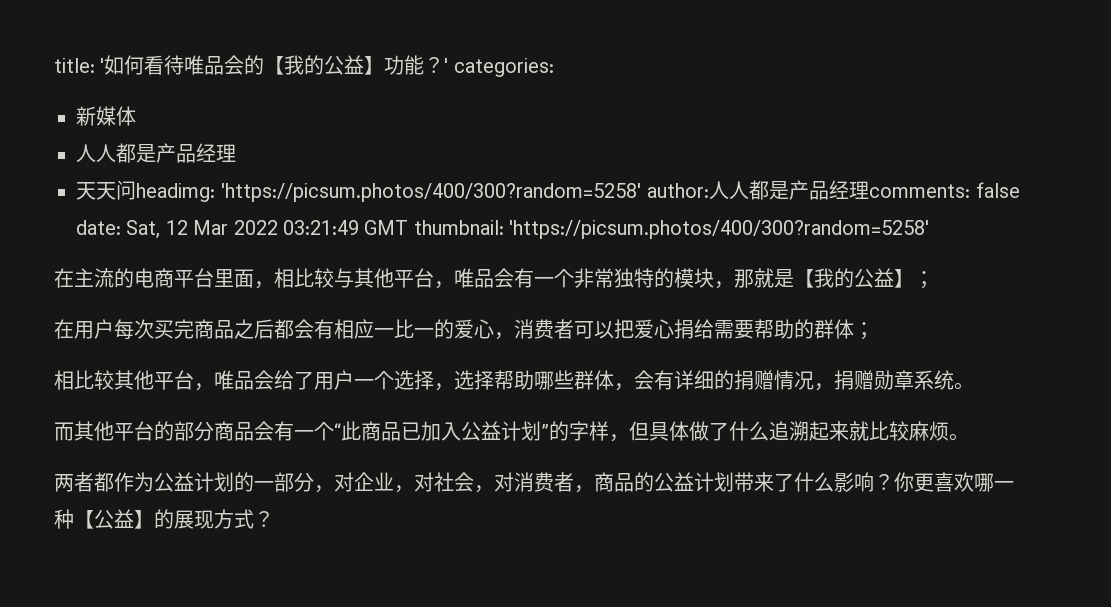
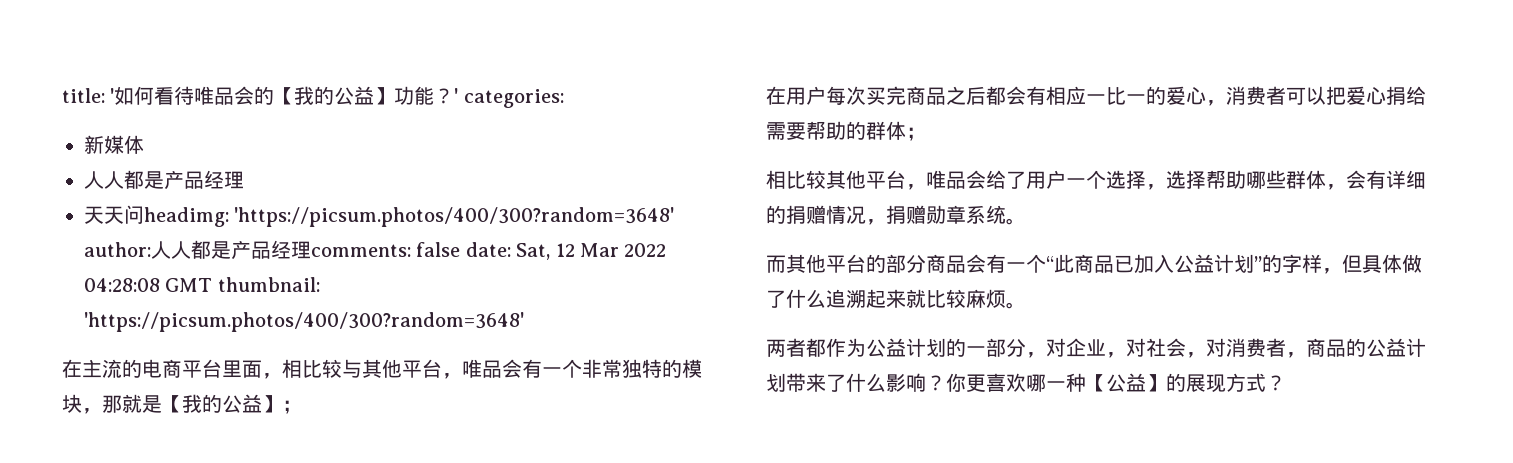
- 天天问headimg: 'https://picsum.photos/400/300?random=5258' author:人人都是产品经理comments: false date: Sat, 12 Mar 2022 03:21:49 GMT thumbnail: 'https://picsum.photos/400/300?random=5258'
+ 天天问headimg: 'https://picsum.photos/400/300?random=3648' author:人人都是产品经理comments: false date: Sat, 12 Mar 2022 04:28:08 GMT thumbnail: 'https://picsum.photos/400/300?random=3648'

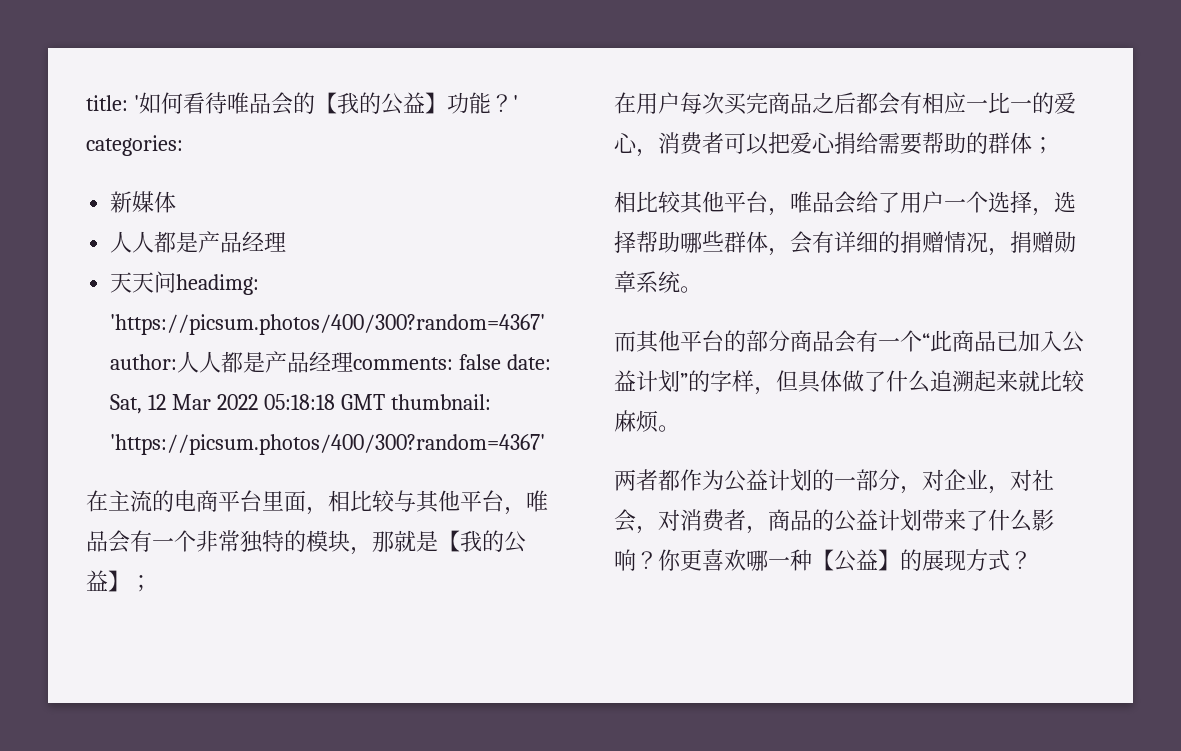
- 天天问headimg: 'https://picsum.photos/400/300?random=3648' author:人人都是产品经理comments: false date: Sat, 12 Mar 2022 04:28:08 GMT thumbnail: 'https://picsum.photos/400/300?random=3648'
+ 天天问headimg: 'https://picsum.photos/400/300?random=4367' author:人人都是产品经理comments: false date: Sat, 12 Mar 2022 05:18:18 GMT thumbnail: 'https://picsum.photos/400/300?random=4367'

